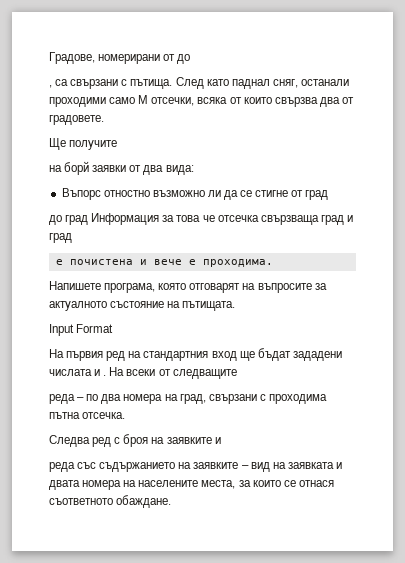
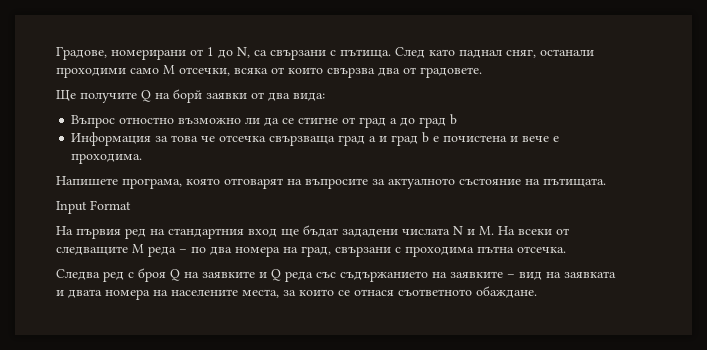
- Градове, номерирани от до
- , са свързани с пътища.
+ Градове, номерирани от 1 до N, са свързани с пътища.
- Ще получите
- на борй заявки от два вида:
+ Ще получите Q на борй заявки от два вида:
- Въпорс отностно възможно ли да се стигне от град
- до град Информация за това че отсечка свързваща град и град
- е почистена и вече е проходима.
+ Въпрос отностно възможно ли да се стигне от град a до град b
+ Информация за това че отсечка свързваща град a и град b е почистена и вече е проходима.
- На първия ред на стандартния вход ще бъдат зададени числата и . На всеки от следващите
- реда – по два номера на град, свързани с проходима пътна отсечка.
+ На първия ред на стандартния вход ще бъдат зададени числата N и M. На всеки от следващите M реда – по два номера на град, свързани с проходима пътна отсечка.
- Следва ред с броя на заявките и
- реда със съдържанието на заявките – вид на заявката и двата номера на населените места, за които се отнася съответното обаждане.
+ Следва ред с броя Q на заявките и Q реда със съдържанието на заявките – вид на заявката и двата номера на населените места, за които се отнася съответното обаждане.

